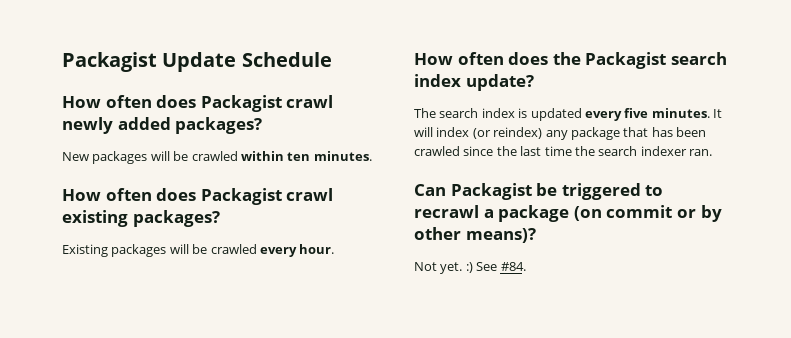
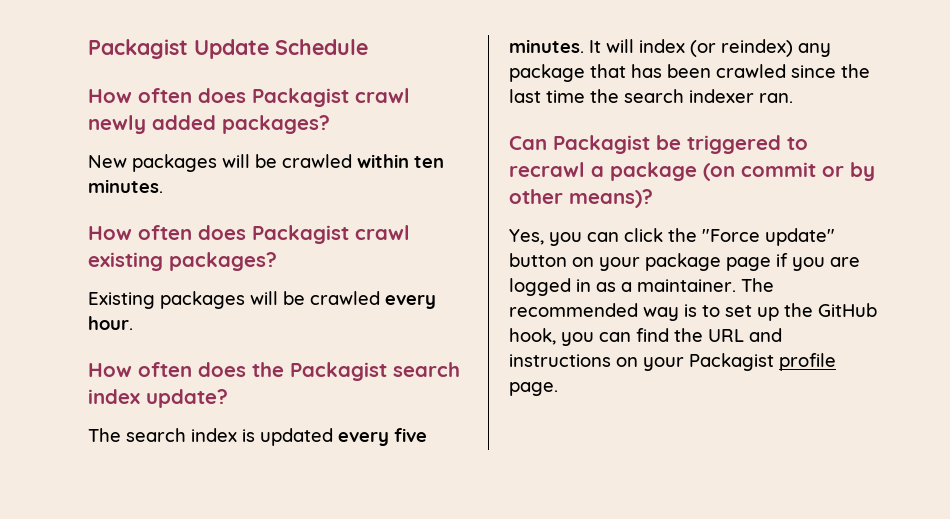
- Not yet. :) See #84.
+ Yes, you can click the "Force update" button on your package page if you are logged in as a maintainer. The recommended way is to set up the GitHub hook, you can find the URL and instructions on your Packagist profile page.

